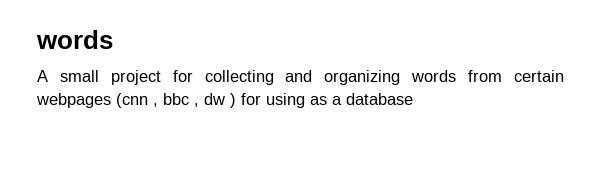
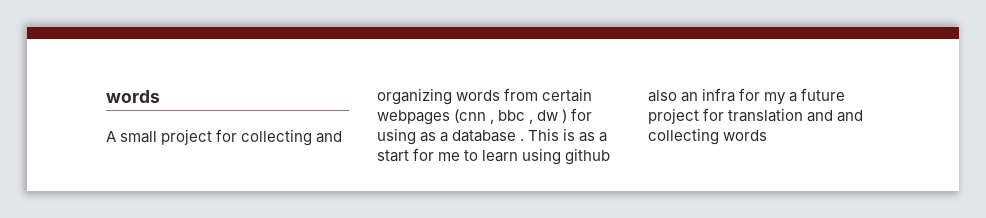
- A small project for collecting and organizing words from certain webpages (cnn , bbc , dw ) for using as a database
+ A small project for collecting and organizing words from certain webpages (cnn , bbc , dw ) for using as a database . This is as a start for me to learn using github also an infra for my a future project for translation and and collecting words

